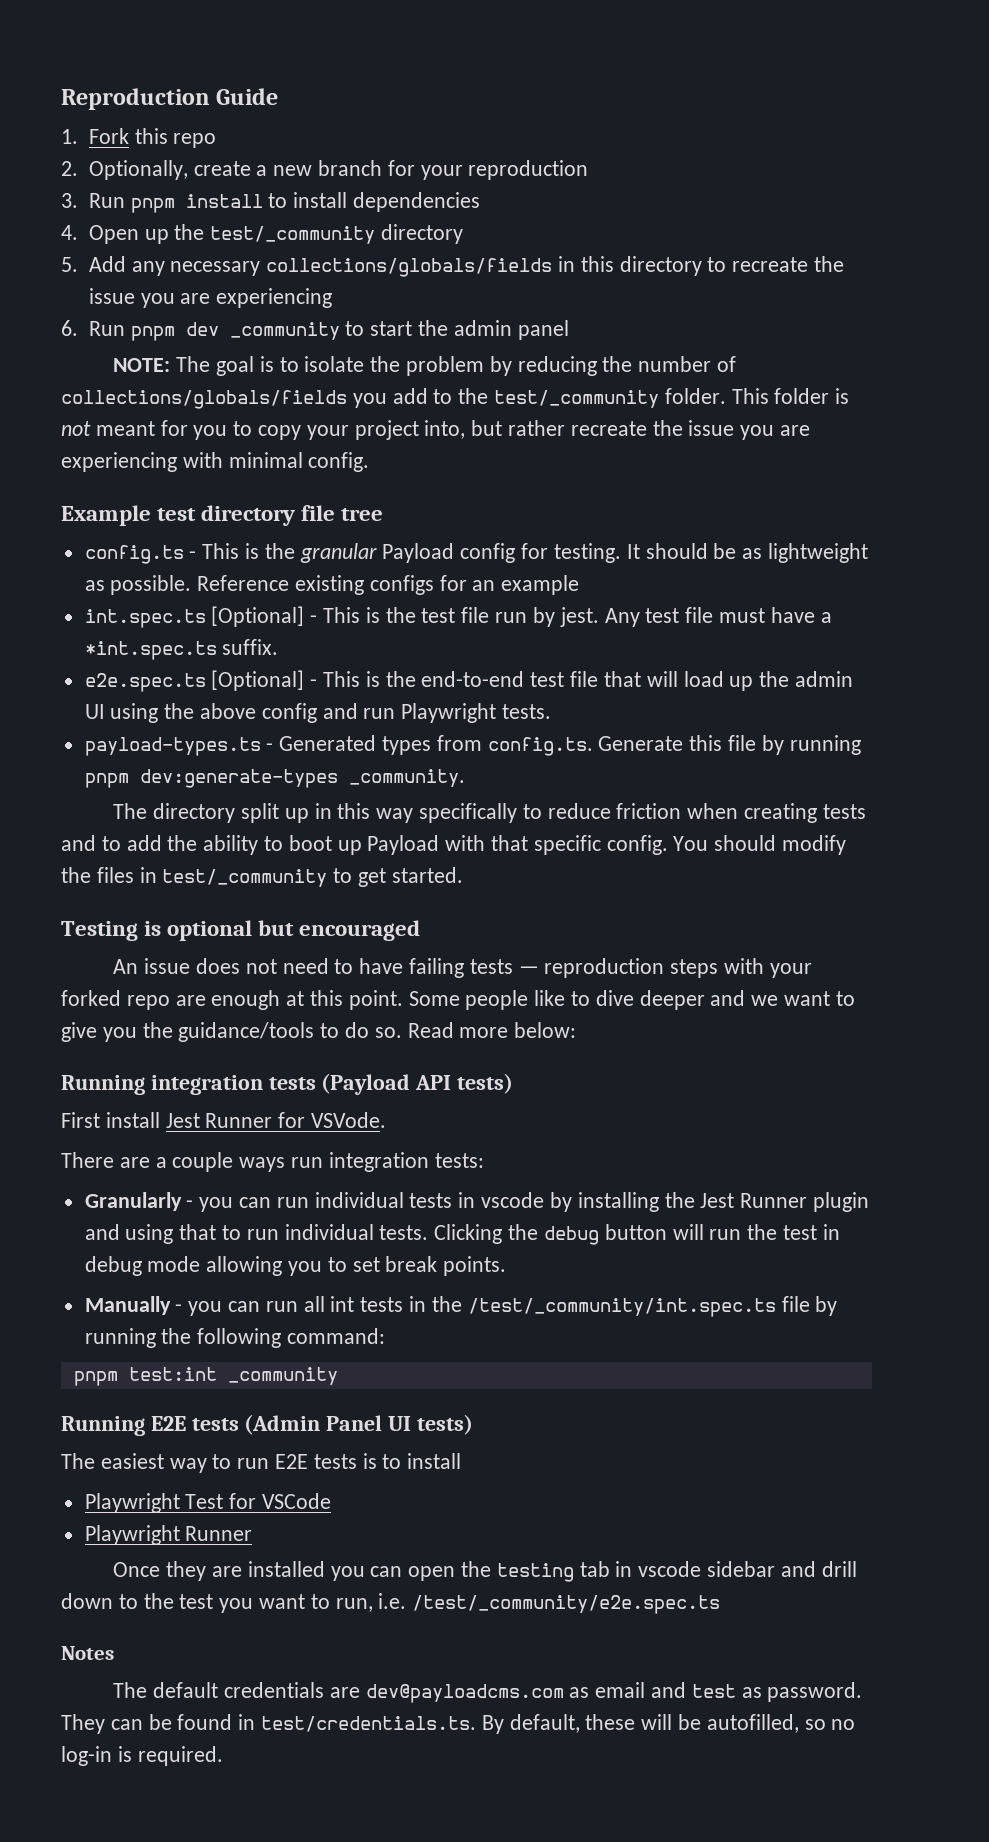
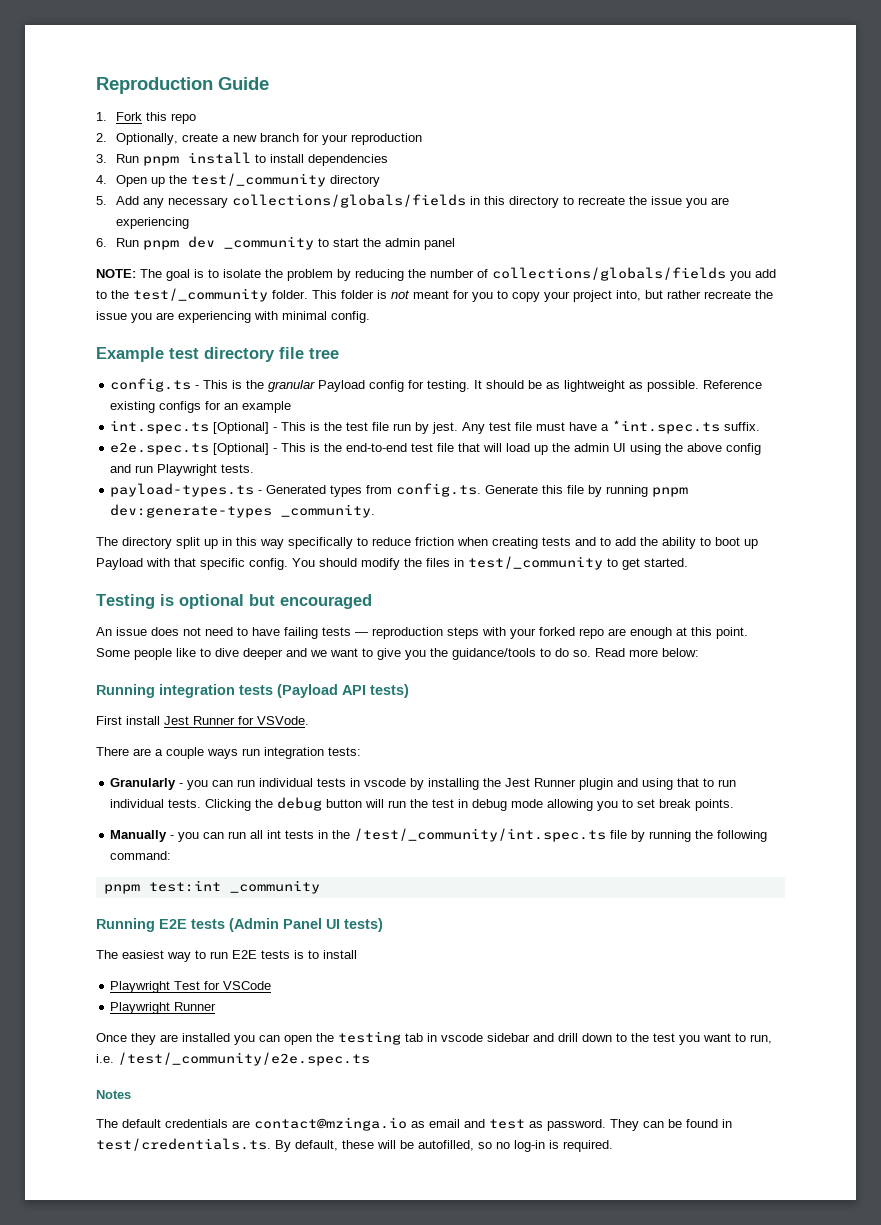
- The default credentials are dev@payloadcms.com as email and test as password.
+ The default credentials are contact@mzinga.io as email and test as password.

